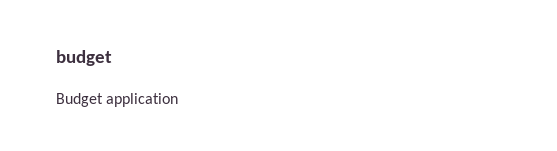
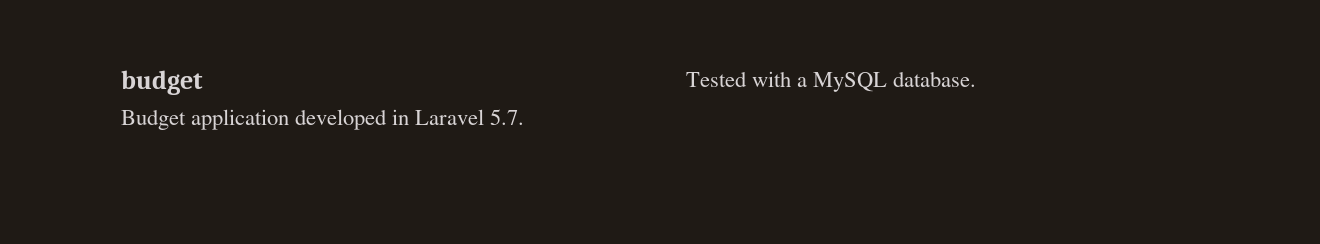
- Budget application
+ Budget application developed in Laravel 5.7.
+ Tested with a MySQL database.

